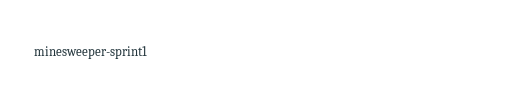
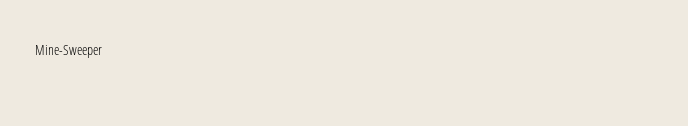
- minesweeper-sprint1
+ Mine-Sweeper

